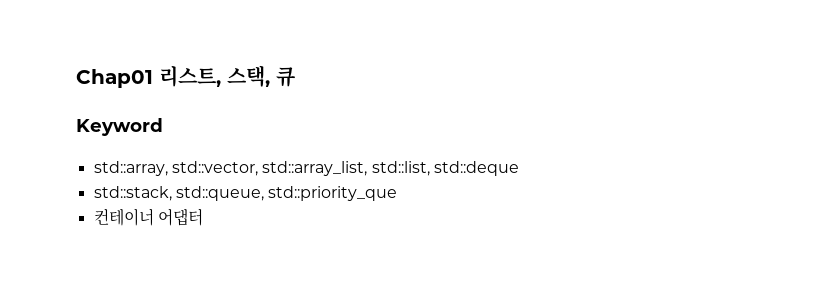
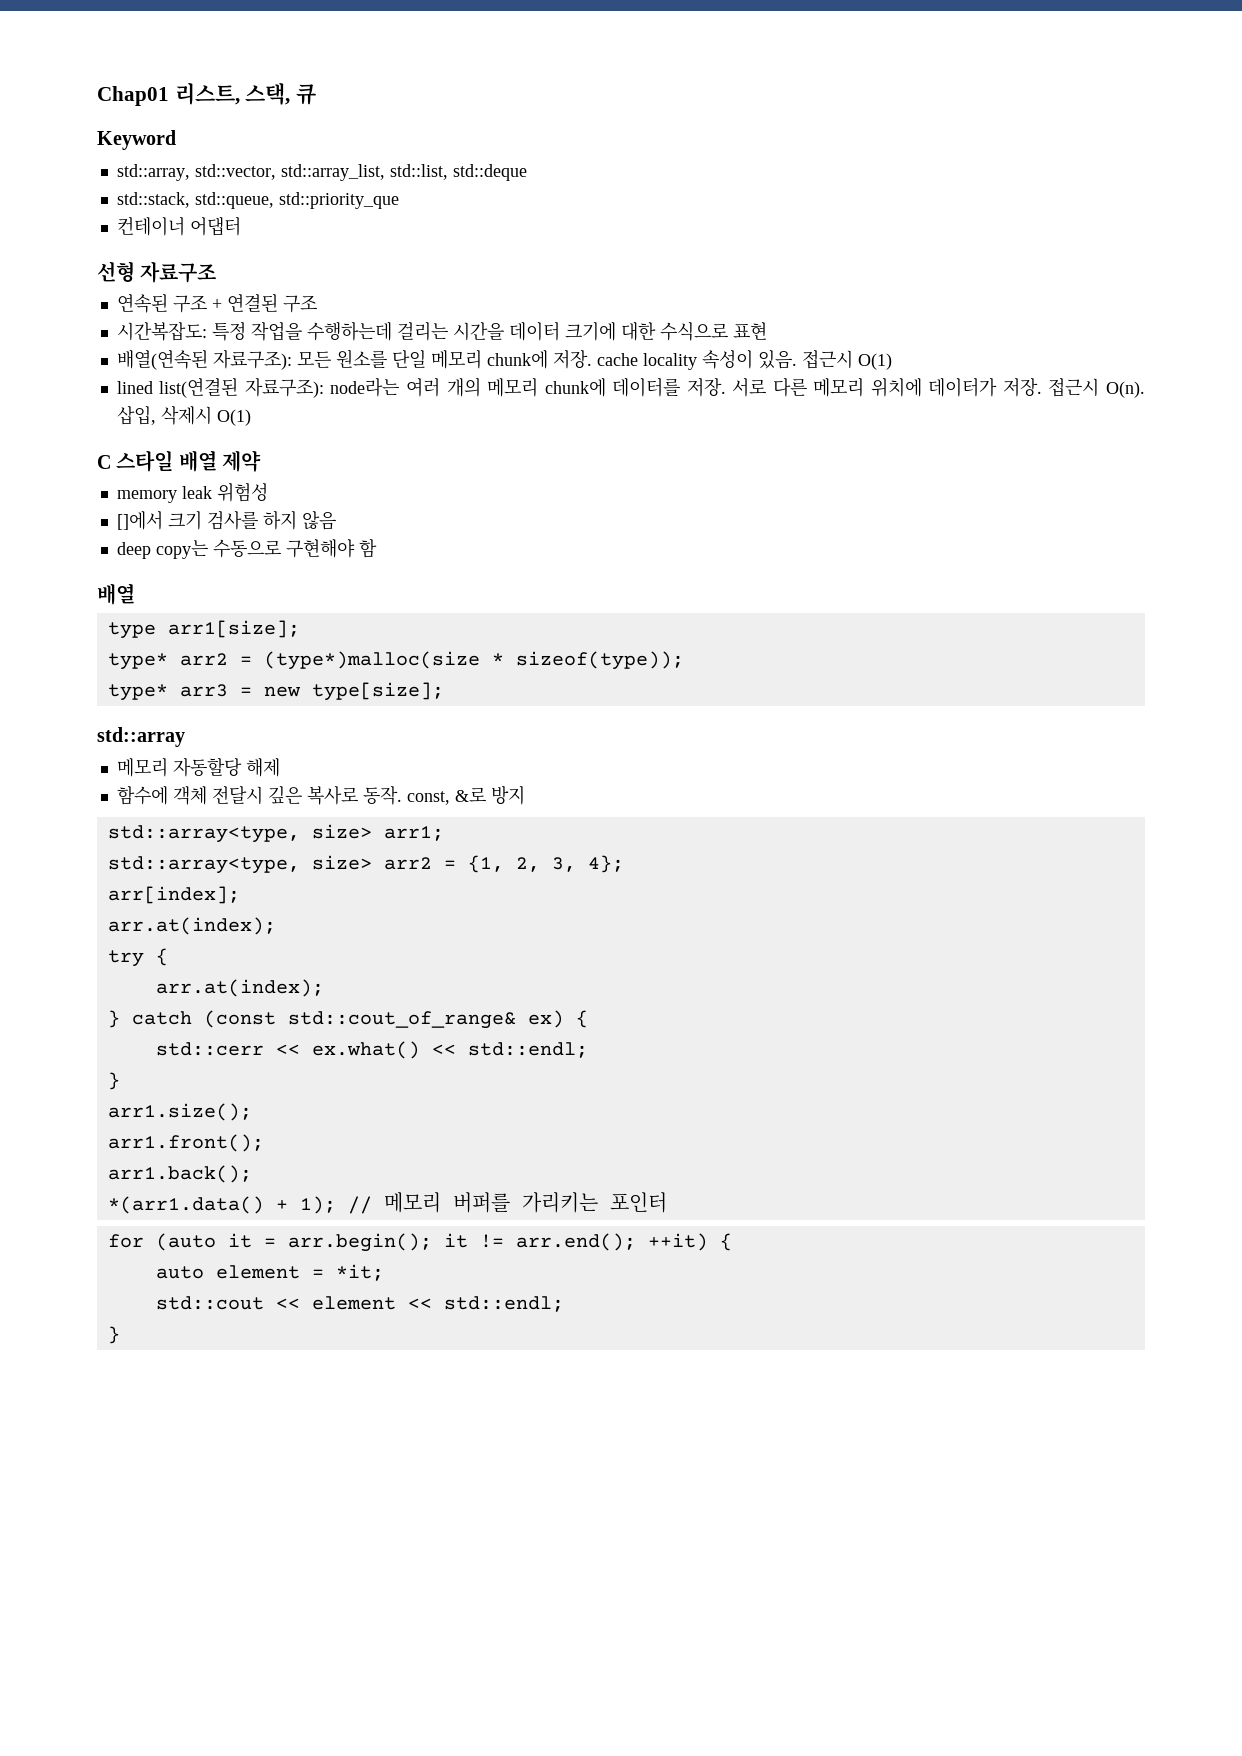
+ 선형 자료구조
+ 연속된 구조 + 연결된 구조
+ 시간복잡도: 특정 작업을 수행하는데 걸리는 시간을 데이터 크기에 대한 수식으로 표현
+ 배열(연속된 자료구조): 모든 원소를 단일 메모리 chunk에 저장. cache locality 속성이 있음. 접근시 O(1)
+ lined list(연결된 자료구조): node라는 여러 개의 메모리 chunk에 데이터를 저장. 서로 다른 메모리 위치에 데이터가 저장. 접근시 O(n). 삽입, 삭제시 O(1)
+ C 스타일 배열 제약
+ memory leak 위험성
+ []에서 크기 검사를 하지 않음
+ deep copy는 수동으로 구현해야 함
+ 배열
+ type arr1[size];
+ type* arr2 = (type*)malloc(size * sizeof(type));
+ type* arr3 = new type[size];
+ std::array
+ 메모리 자동할당 해제
+ 함수에 객체 전달시 깊은 복사로 동작. const, &로 방지
+ std::array<type, size> arr1;
+ std::array<type, size> arr2 = {1, 2, 3, 4};
+ arr[index];
+ arr.at(index);
+ try {
+ arr.at(index);
+ } catch (const std::cout_of_range& ex) {
+ std::cerr << ex.what() << std::endl;
+ }
+ arr1.size();
+ arr1.front();
+ arr1.back();
+ *(arr1.data() + 1); // 메모리 버퍼를 가리키는 포인터
+ for (auto it = arr.begin(); it != arr.end(); ++it) {
+ auto element = *it;
+ std::cout << element << std::endl;
+ }

